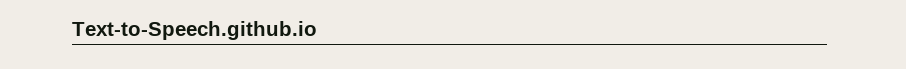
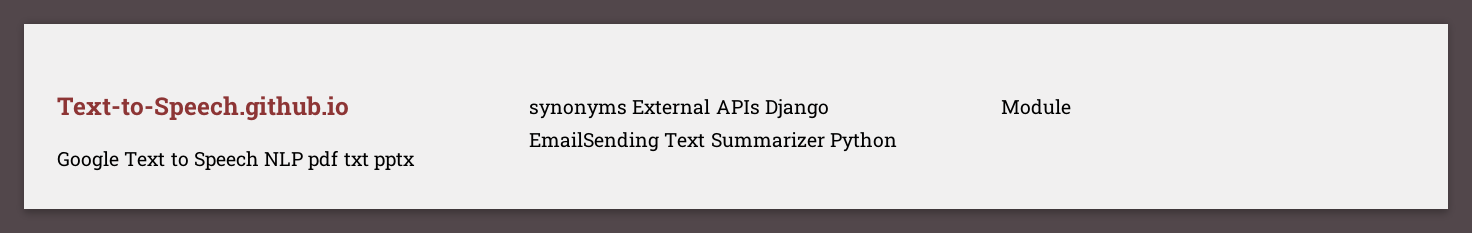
+ Google Text to Speech NLP pdf txt pptx synonyms External APIs Django EmailSending Text Summarizer Python Module

